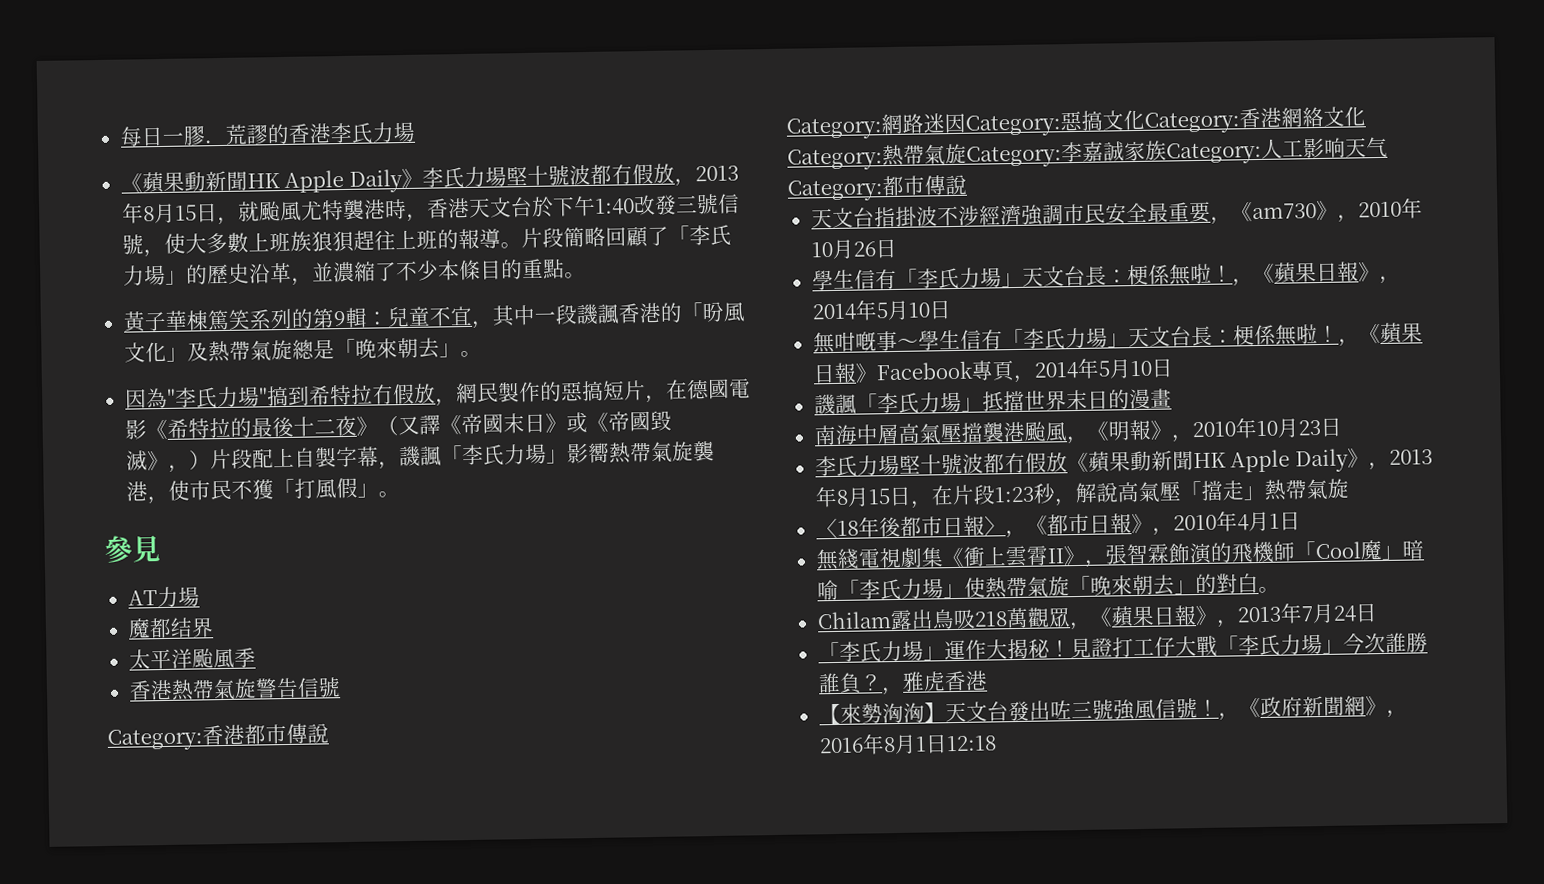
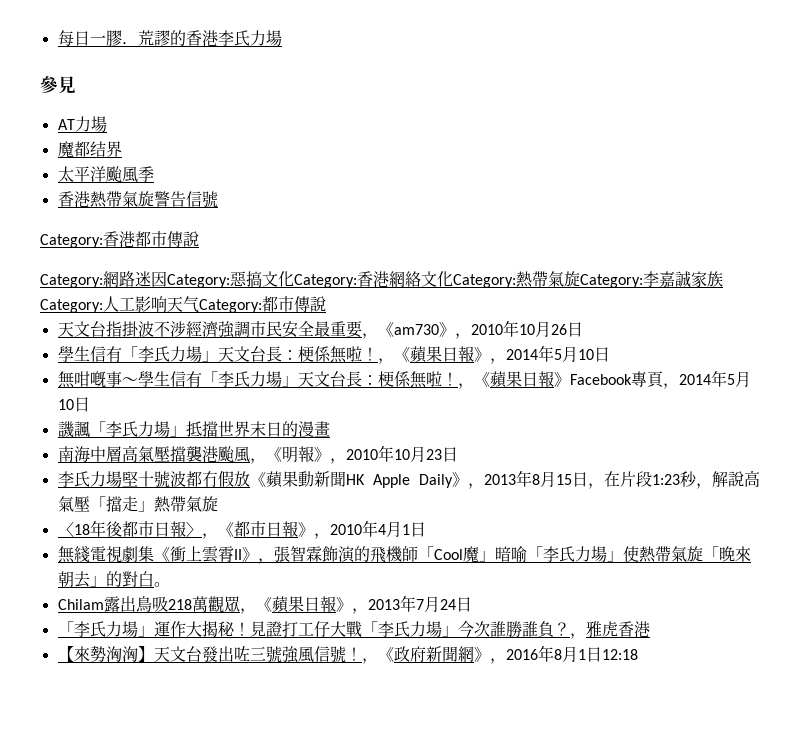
- 《蘋果動新聞HK Apple Daily》李氏力場堅十號波都冇假放，2013年8月15日，就颱風尤特襲港時，香港天文台於下午1:40改發三號信號，使大多數上班族狼狽趕往上班的報導。片段簡略回顧了「李氏力場」的歷史沿革，並濃縮了不少本條目的重點。
- 黃子華棟篤笑系列的第9輯：兒童不宜，其中一段譏諷香港的「昐風文化」及熱帶氣旋總是「晚來朝去」。
- 因為"李氏力場"搞到希特拉冇假放，網民製作的惡搞短片，在德國電影《希特拉的最後十二夜》（又譯《帝國末日》或《帝國毀滅》，）片段配上自製字幕，譏諷「李氏力場」影嚮熱帶氣旋襲港，使市民不獲「打風假」。

